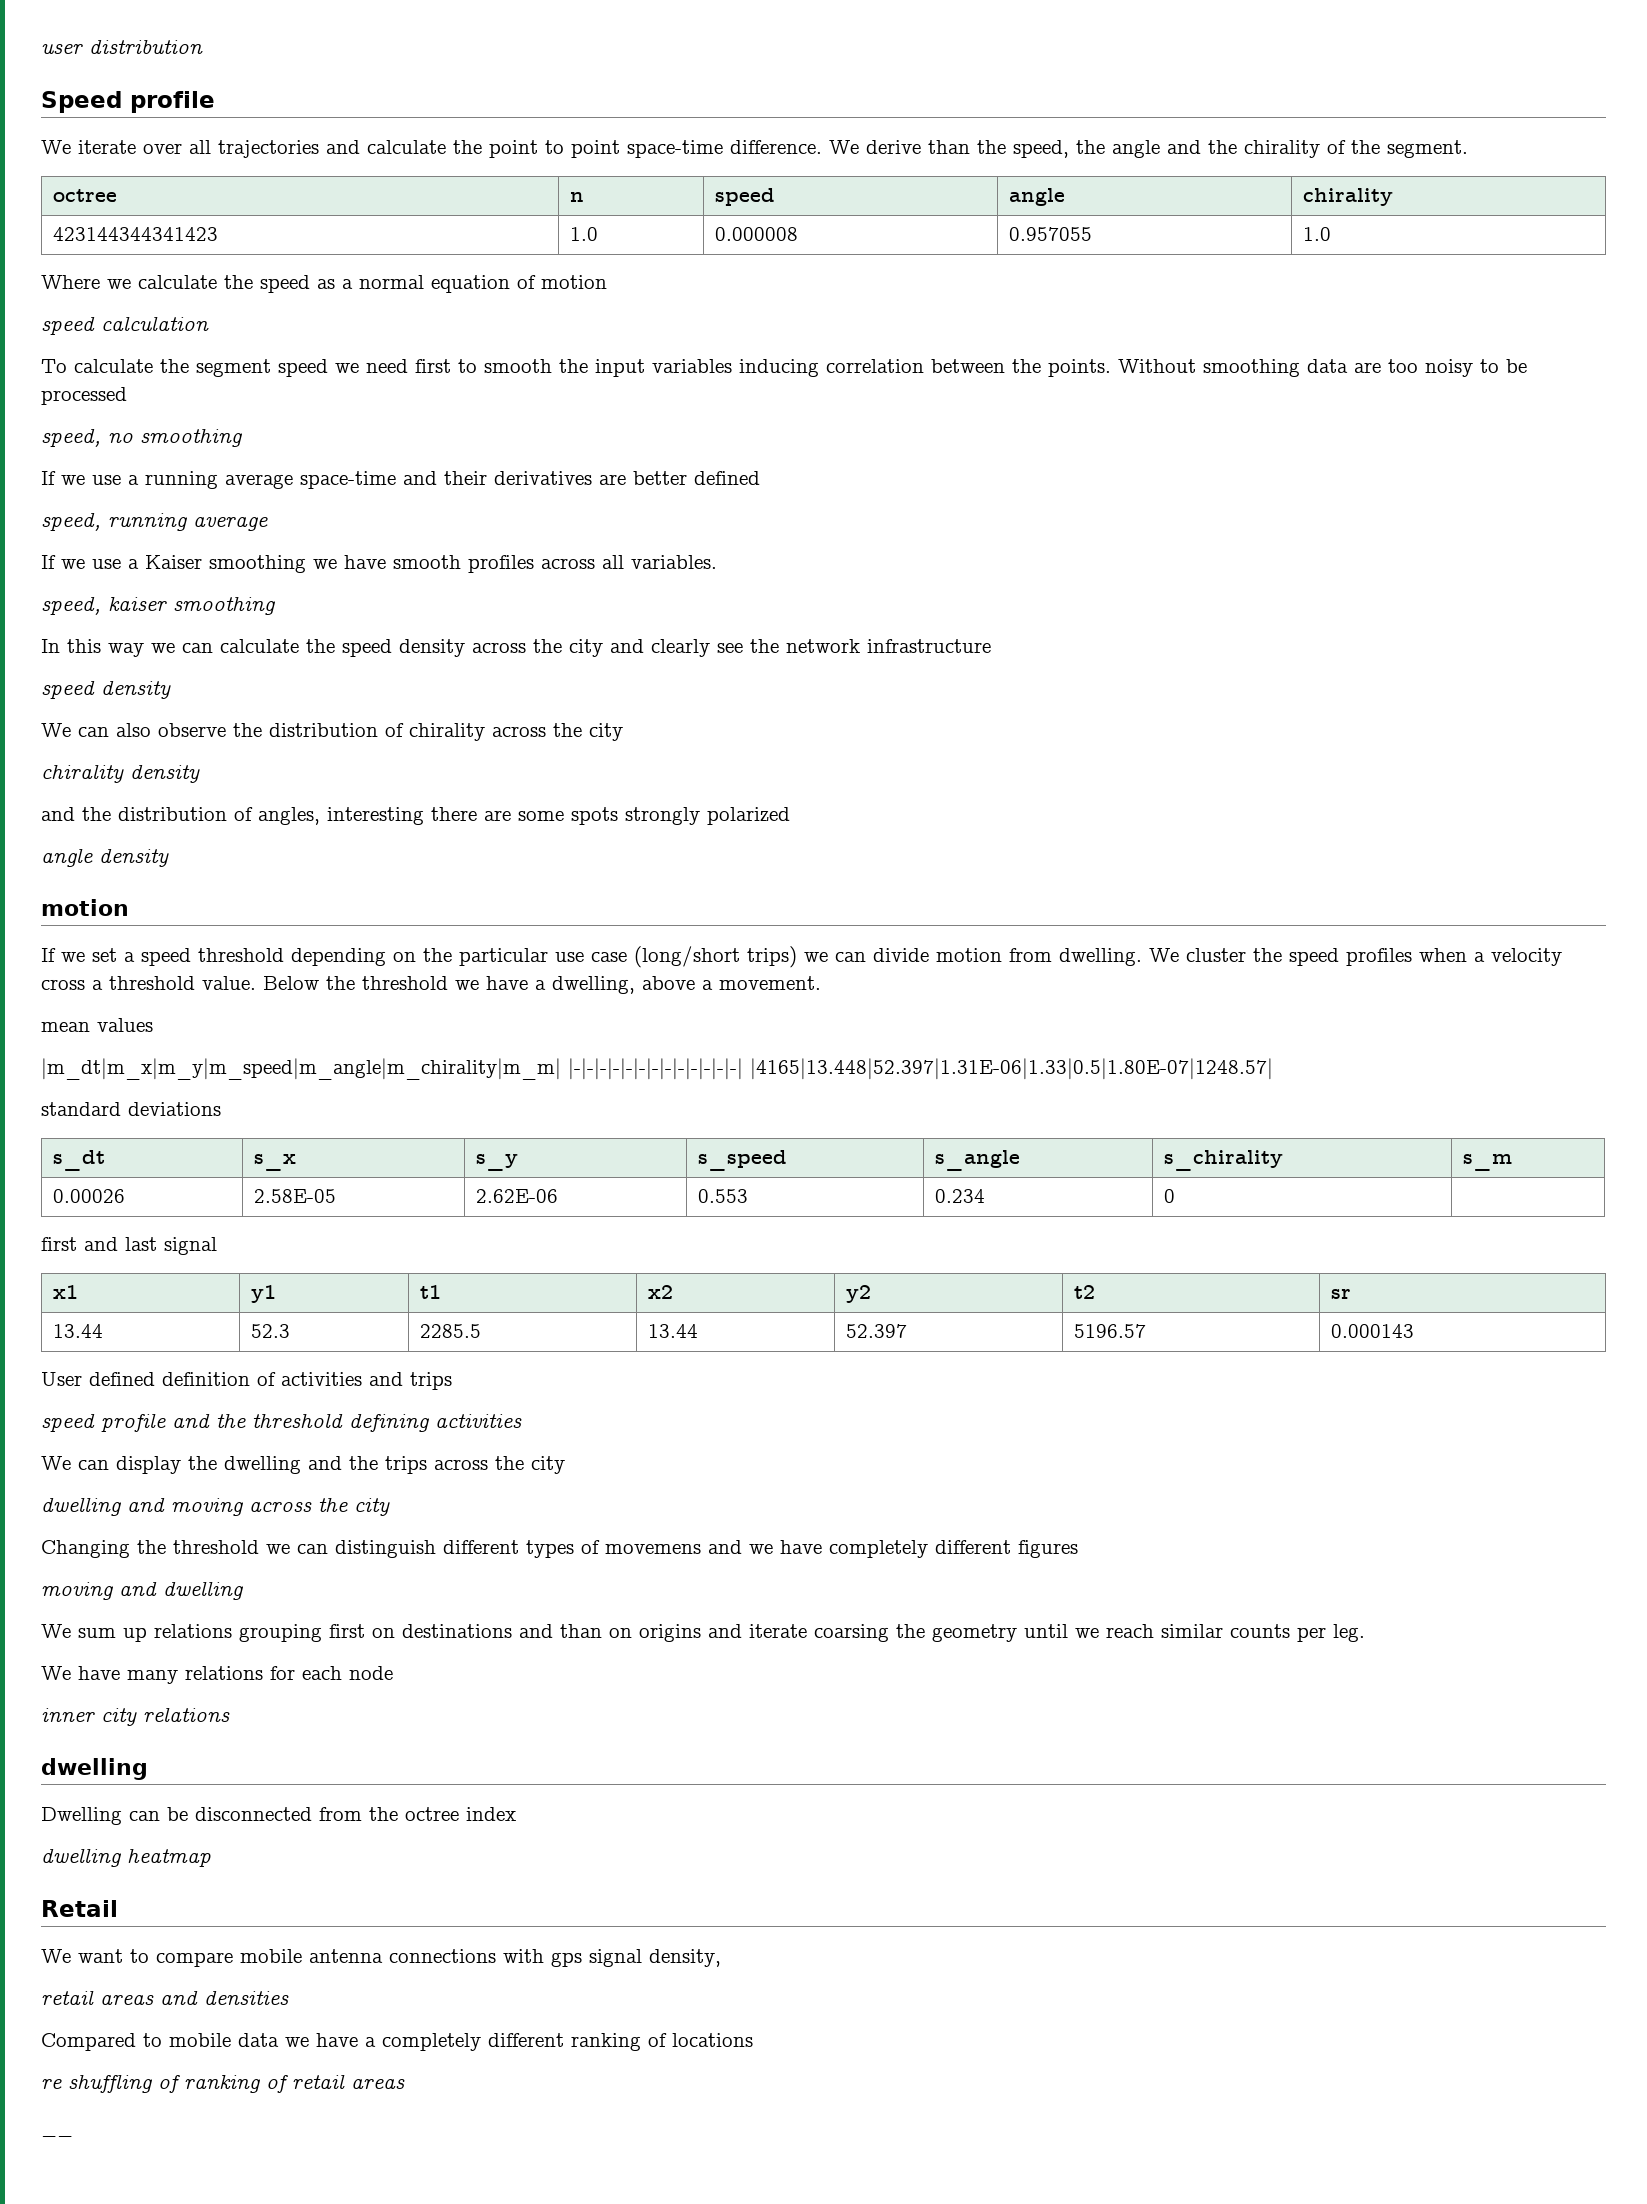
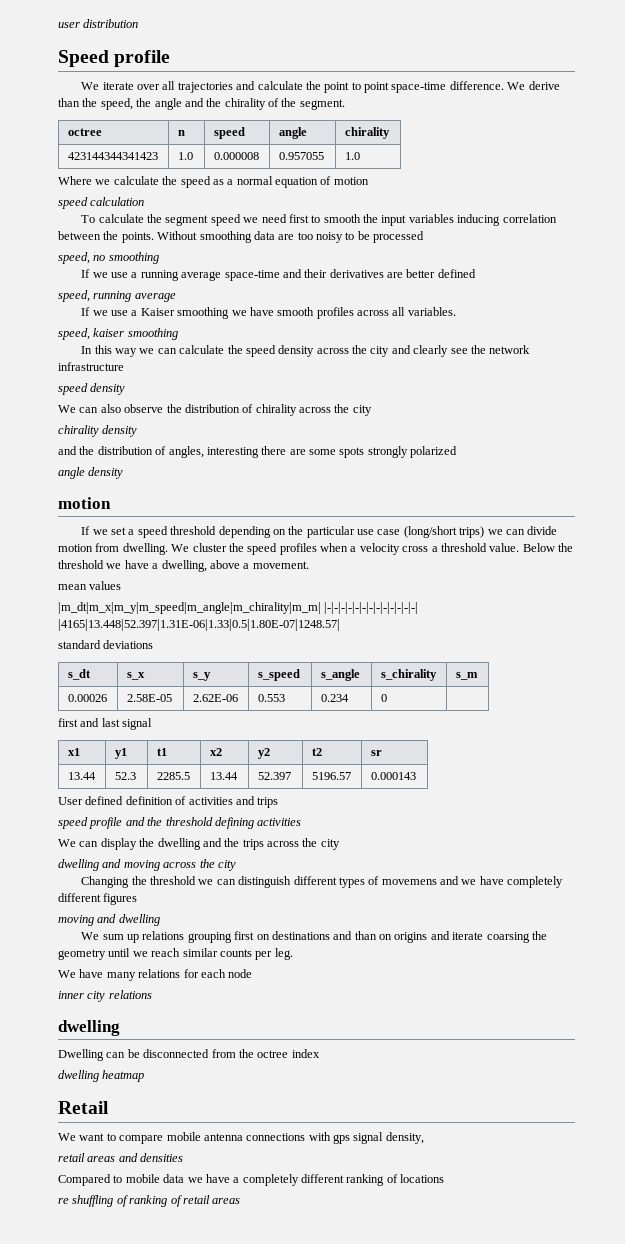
- __

